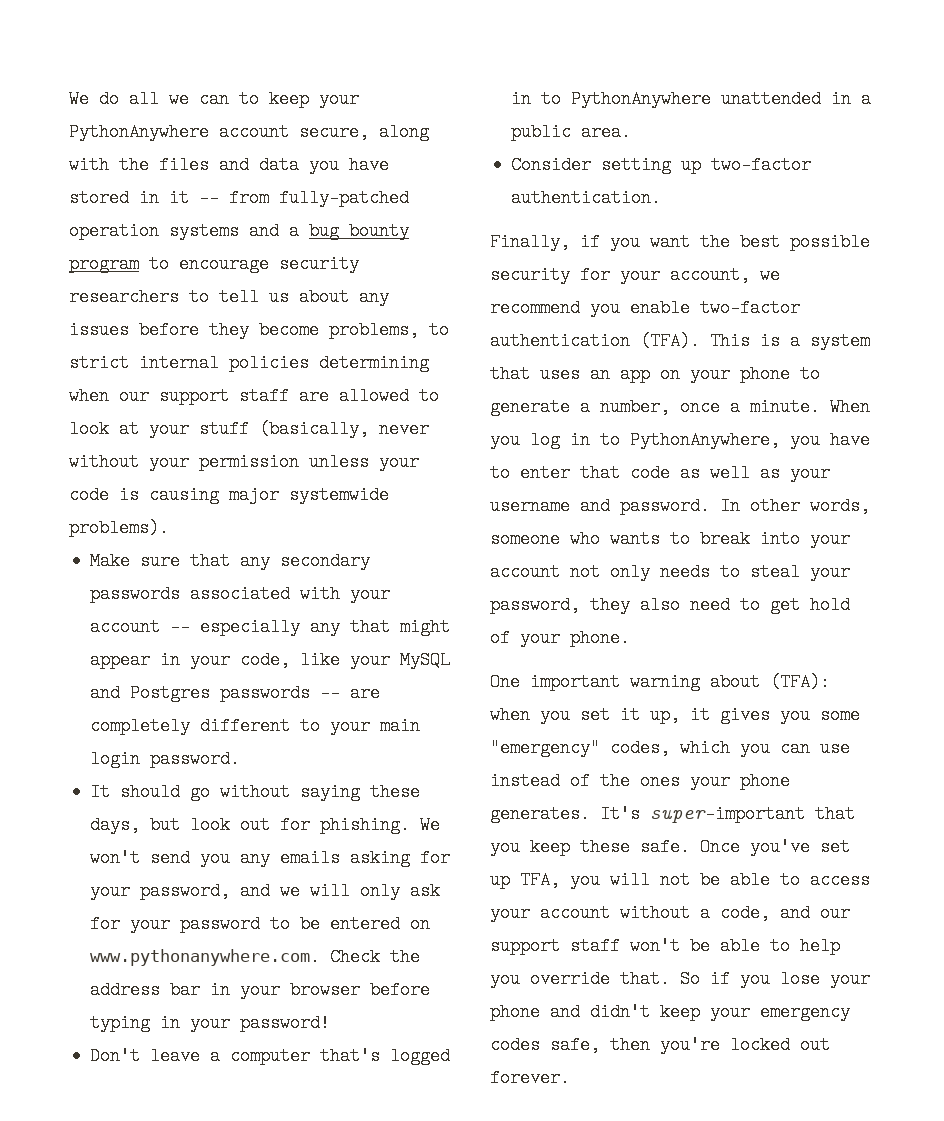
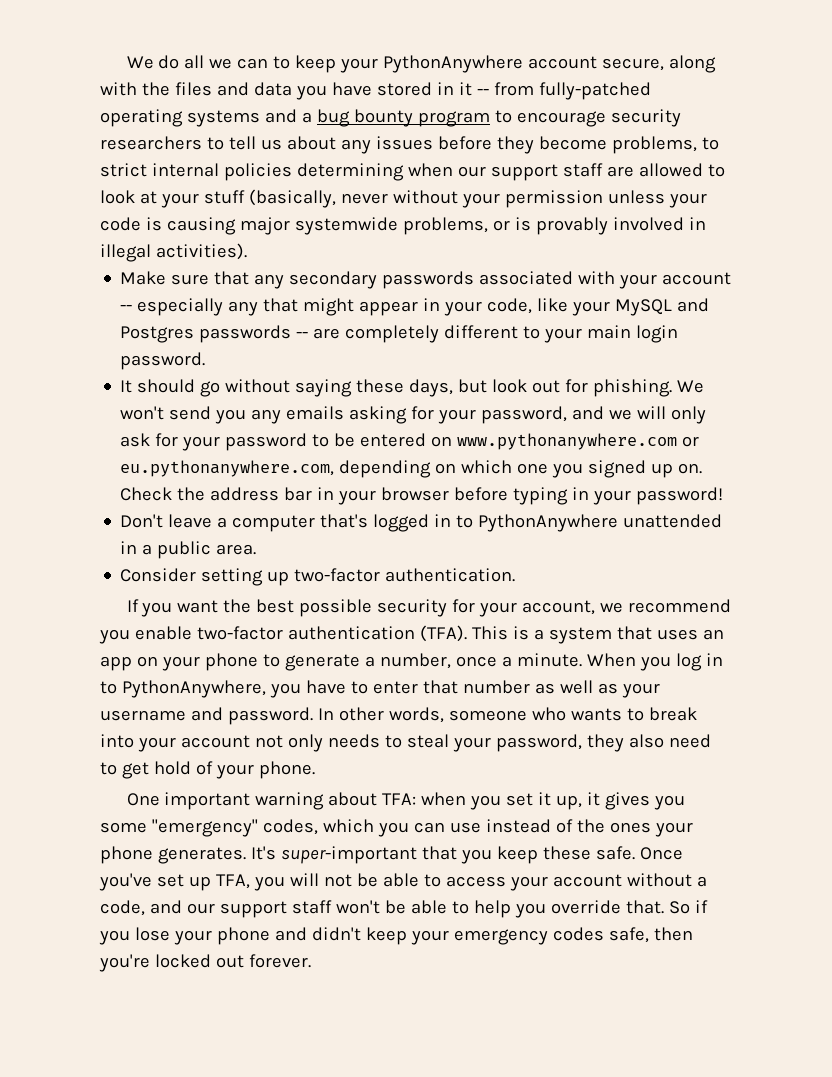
- We do all we can to keep your PythonAnywhere account secure, along with the files and data you have stored in it -- from fully-patched operation systems and a bug bounty program to encourage security researchers to tell us about any issues before they become problems, to strict internal policies determining when our support staff are allowed to look at your stuff (basically, never without your permission unless your code is causing major systemwide problems).
+ We do all we can to keep your PythonAnywhere account secure, along with the files and data you have stored in it -- from fully-patched operating systems and a bug bounty program to encourage security researchers to tell us about any issues before they become problems, to strict internal policies determining when our support staff are allowed to look at your stuff (basically, never without your permission unless your code is causing major systemwide problems, or is provably involved in illegal activities).
- We won't send you any emails asking for your password, and we will only ask for your password to be entered on www.pythonanywhere.com. Check the address bar in your browser before typing in your password!
+ We won't send you any emails asking for your password, and we will only ask for your password to be entered on www.pythonanywhere.com or eu.pythonanywhere.com, depending on which one you signed up on. Check the address bar in your browser before typing in your password!
- Finally, if you want the best possible security for your account, we recommend you enable two-factor authentication (TFA).
+ If you want the best possible security for your account, we recommend you enable two-factor authentication (TFA).
- When you log in to PythonAnywhere, you have to enter that code as well as your username and password.
+ When you log in to PythonAnywhere, you have to enter that number as well as your username and password.
- One important warning about (TFA): when you set it up, it gives you some "emergency" codes, which you can use instead of the ones your phone generates.
+ One important warning about TFA: when you set it up, it gives you some "emergency" codes, which you can use instead of the ones your phone generates.

